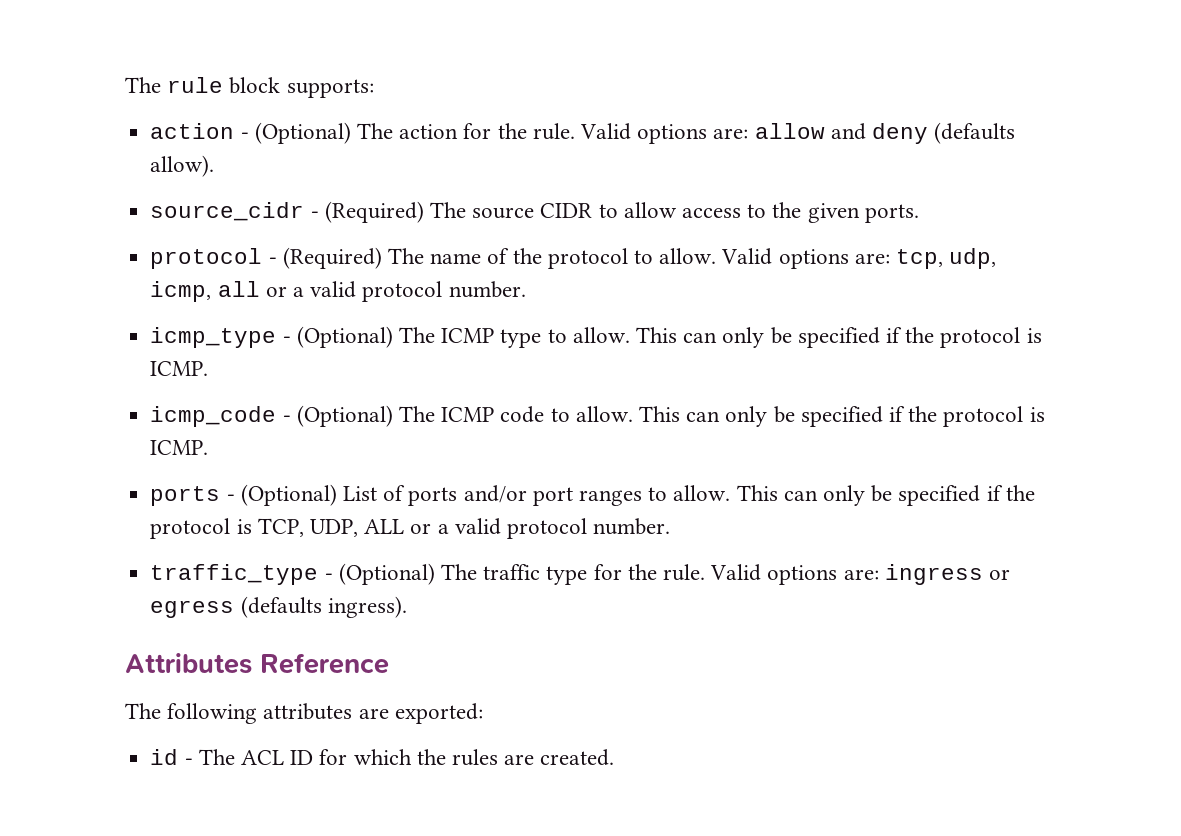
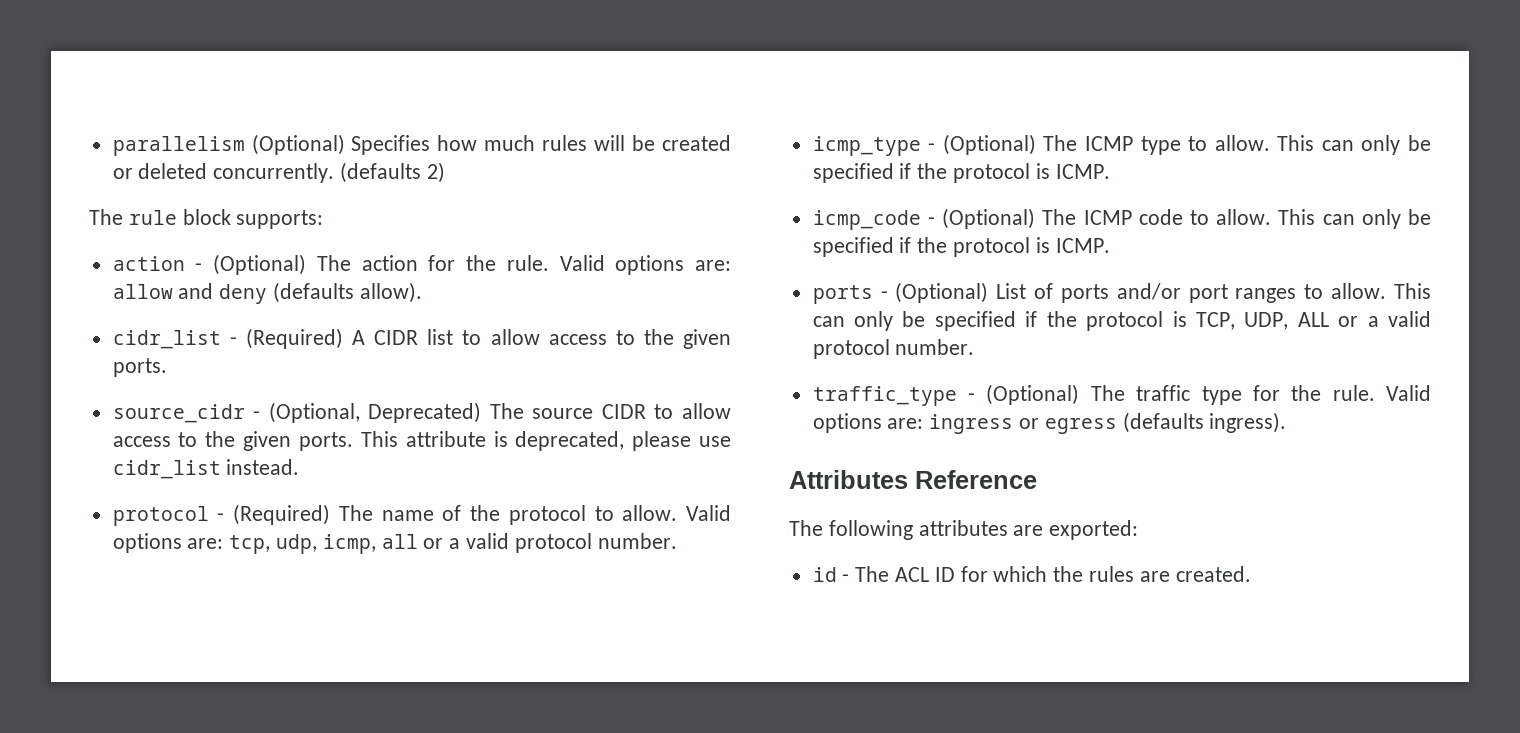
+ parallelism (Optional) Specifies how much rules will be created or deleted concurrently. (defaults 2)
+ cidr_list - (Required) A CIDR list to allow access to the given ports.
- source_cidr - (Required) The source CIDR to allow access to the given ports.
+ source_cidr - (Optional, Deprecated) The source CIDR to allow access to the given ports. This attribute is deprecated, please use cidr_list instead.

